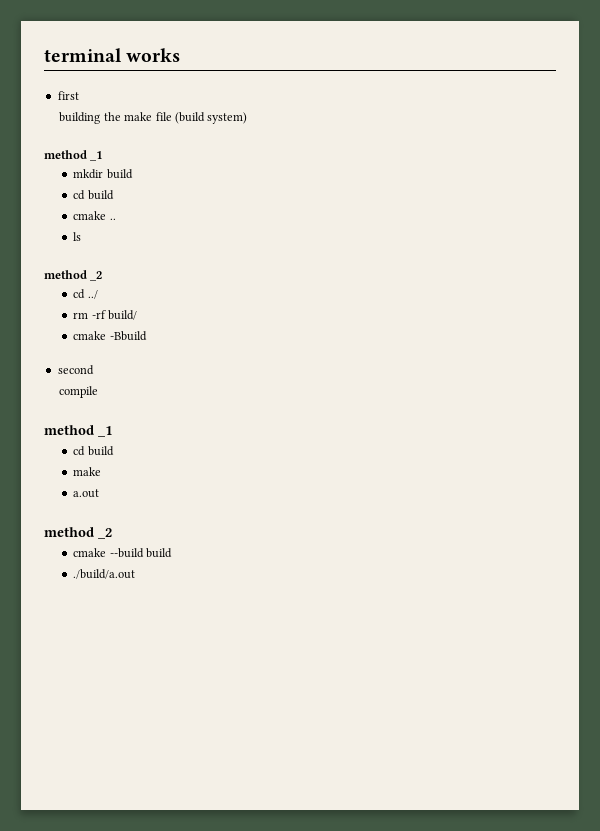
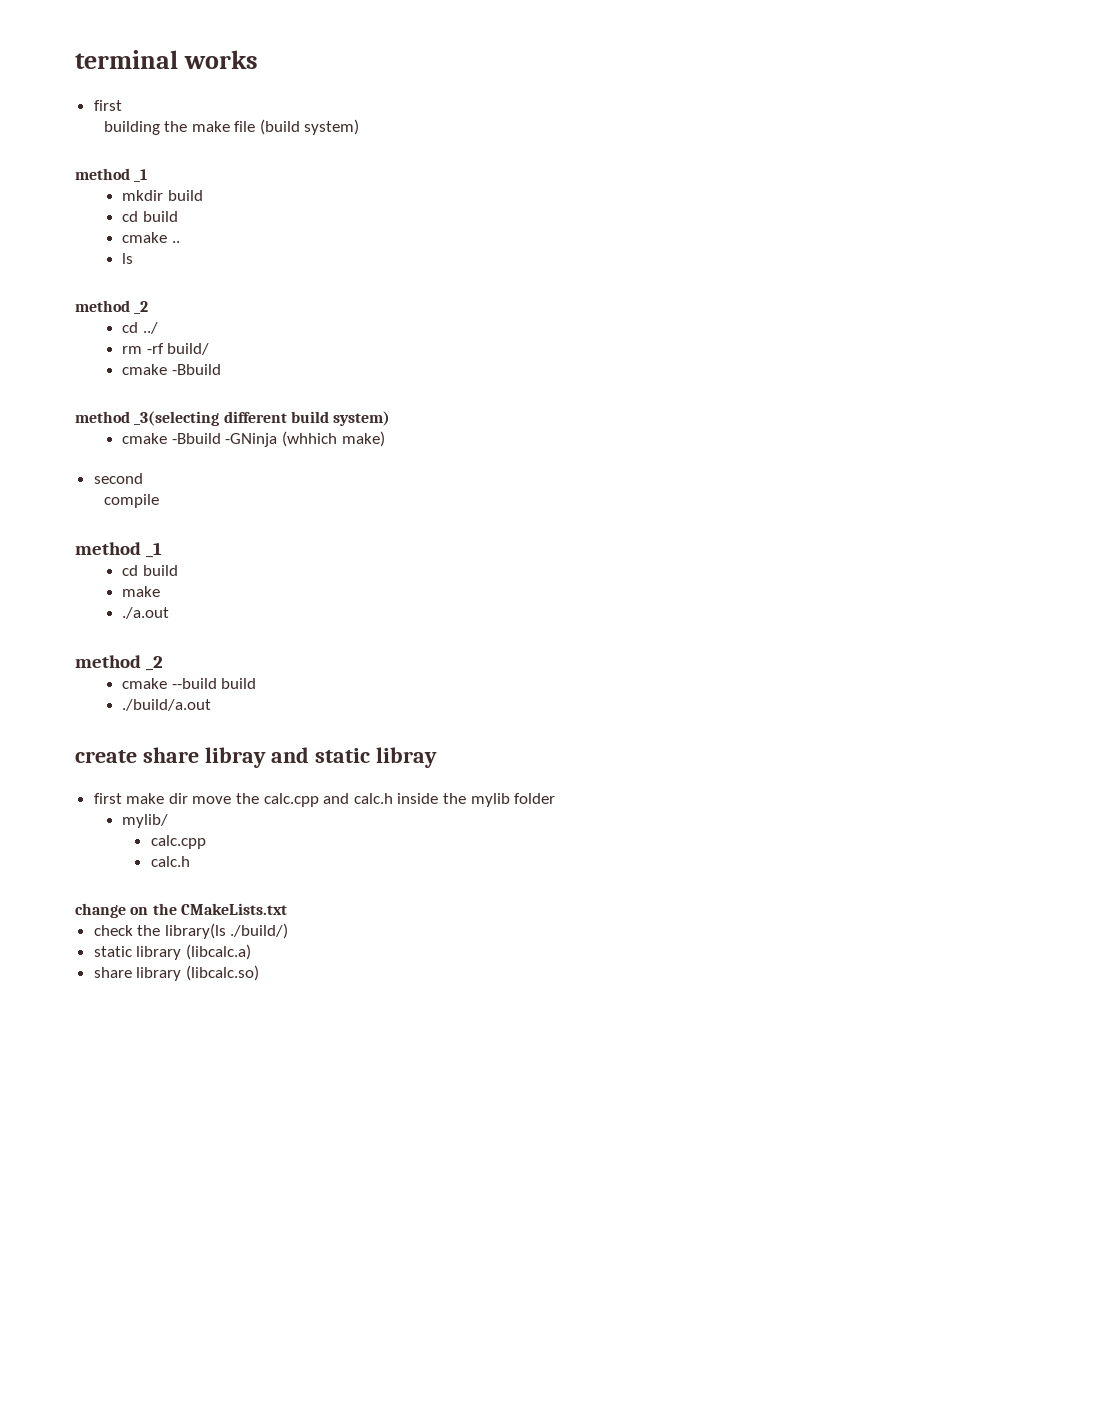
+ method _3(selecting different build system)
+ cmake -Bbuild -GNinja (whhich make)
- a.out
+ ./a.out
+ create share libray and static libray
+ first make dir move the calc.cpp and calc.h inside the mylib folder
+ mylib/
+ calc.cpp
+ calc.h
+ change on the CMakeLists.txt
+ check the library(ls ./build/)
+ static library (libcalc.a)
+ share library (libcalc.so)

